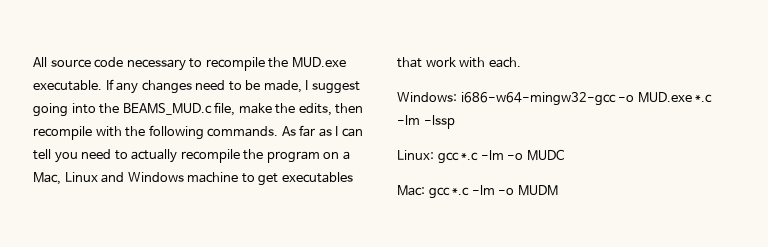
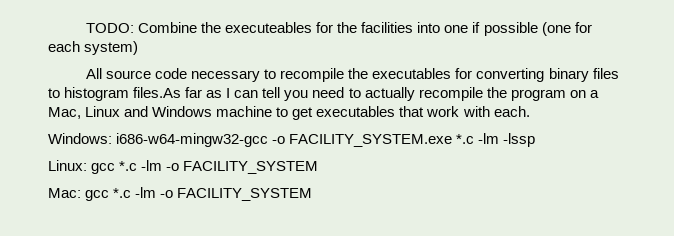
+ TODO: Combine the executeables for the facilities into one if possible (one for each system)
- All source code necessary to recompile the MUD.exe executable. If any changes need to be made, I suggest going into the BEAMS_MUD.c file, make the edits, then recompile with the following commands. As far as I can tell you need to actually recompile the program on a Mac, Linux and Windows machine to get executables that work with each.
+ All source code necessary to recompile the executables for converting binary files to histogram files.As far as I can tell you need to actually recompile the program on a Mac, Linux and Windows machine to get executables that work with each.
- Windows: i686-w64-mingw32-gcc -o MUD.exe *.c -lm -lssp
+ Windows: i686-w64-mingw32-gcc -o FACILITY_SYSTEM.exe *.c -lm -lssp
- Linux: gcc *.c -lm -o MUDC
+ Linux: gcc *.c -lm -o FACILITY_SYSTEM
- Mac: gcc *.c -lm -o MUDM
+ Mac: gcc *.c -lm -o FACILITY_SYSTEM

